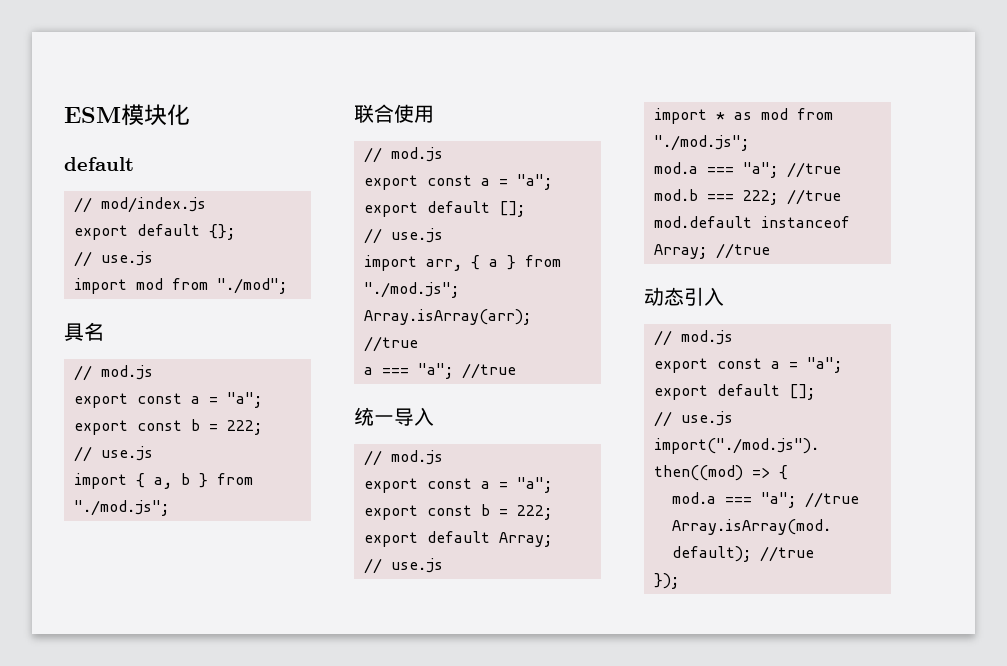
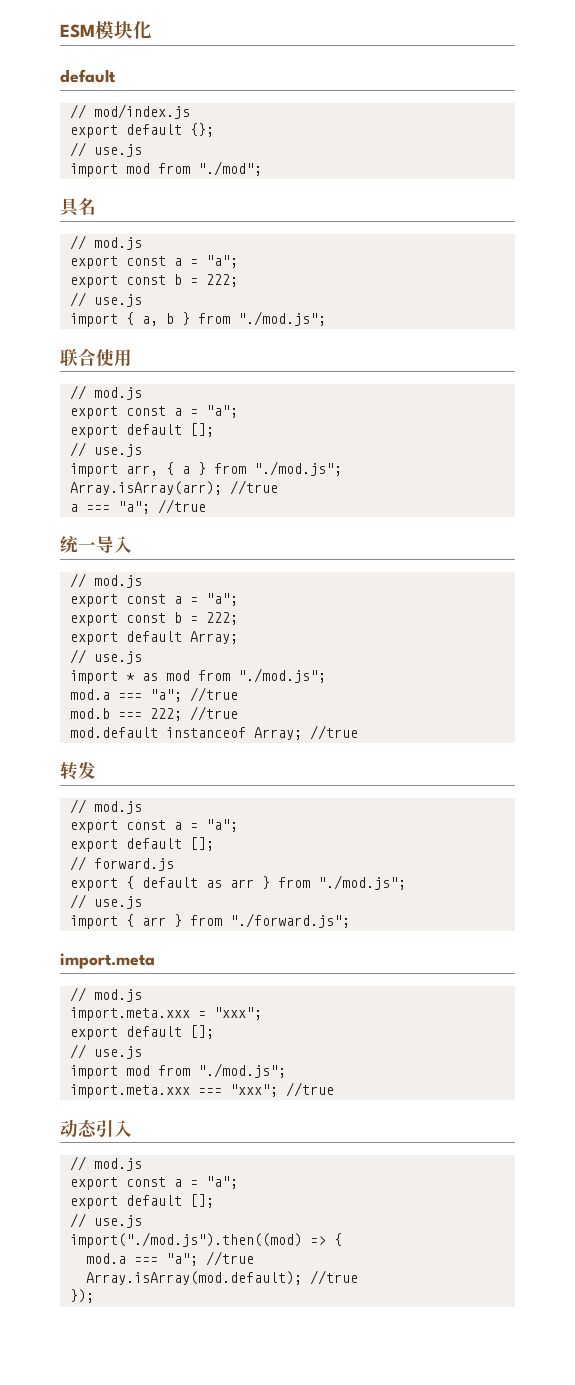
+ 转发
+ // mod.js
+ export const a = "a";
+ export default [];
+ // forward.js
+ export { default as arr } from "./mod.js";
+ // use.js
+ import { arr } from "./forward.js";
+ import.meta
+ // mod.js
+ import.meta.xxx = "xxx";
+ export default [];
+ // use.js
+ import mod from "./mod.js";
+ import.meta.xxx === "xxx"; //true

